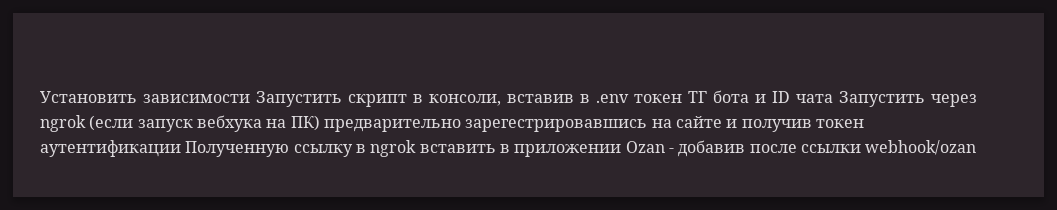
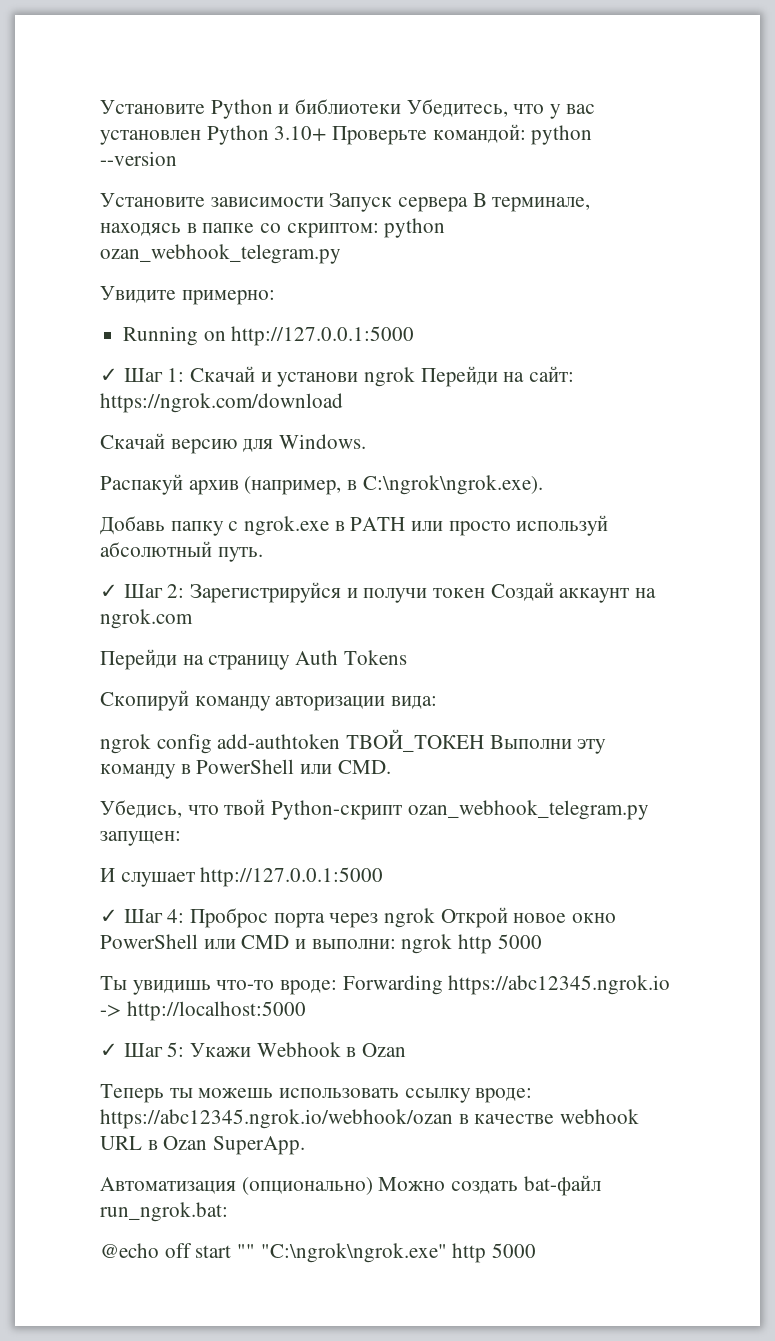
- Установить зависимости Запустить скрипт в консоли, вставив в .env токен ТГ бота и ID чата Запустить через ngrok (если запуск вебхука на ПК) предварительно зарегестрировавшись на сайте и получив токен аутентификации Полученную ссылку в ngrok вставить в приложении Ozan - добавив после ссылки webhook/ozan
+ Установите Python и библиотеки Убедитесь, что у вас установлен Python 3.10+ Проверьте командой: python --version
+ Установите зависимости Запуск сервера В терминале, находясь в папке со скриптом: python ozan_webhook_telegram.py
+ Увидите примерно:
+ Running on http://127.0.0.1:5000
+ ✓ Шаг 1: Скачай и установи ngrok Перейди на сайт: https://ngrok.com/download
+ Скачай версию для Windows.
+ Распакуй архив (например, в C:\ngrok\ngrok.exe).
+ Добавь папку с ngrok.exe в PATH или просто используй абсолютный путь.
+ ✓ Шаг 2: Зарегистрируйся и получи токен Создай аккаунт на ngrok.com
+ Перейди на страницу Auth Tokens
+ Скопируй команду авторизации вида:
+ ngrok config add-authtoken ТВОЙ_ТОКЕН Выполни эту команду в PowerShell или CMD.
+ Убедись, что твой Python-скрипт ozan_webhook_telegram.py запущен:
+ И слушает http://127.0.0.1:5000
+ ✓ Шаг 4: Проброс порта через ngrok Открой новое окно PowerShell или CMD и выполни: ngrok http 5000
+ Ты увидишь что-то вроде: Forwarding https://abc12345.ngrok.io -> http://localhost:5000
+ ✓ Шаг 5: Укажи Webhook в Ozan
+ Теперь ты можешь использовать ссылку вроде: https://abc12345.ngrok.io/webhook/ozan в качестве webhook URL в Ozan SuperApp.
+ Автоматизация (опционально) Можно создать bat-файл run_ngrok.bat:
+ @echo off start "" "C:\ngrok\ngrok.exe" http 5000

